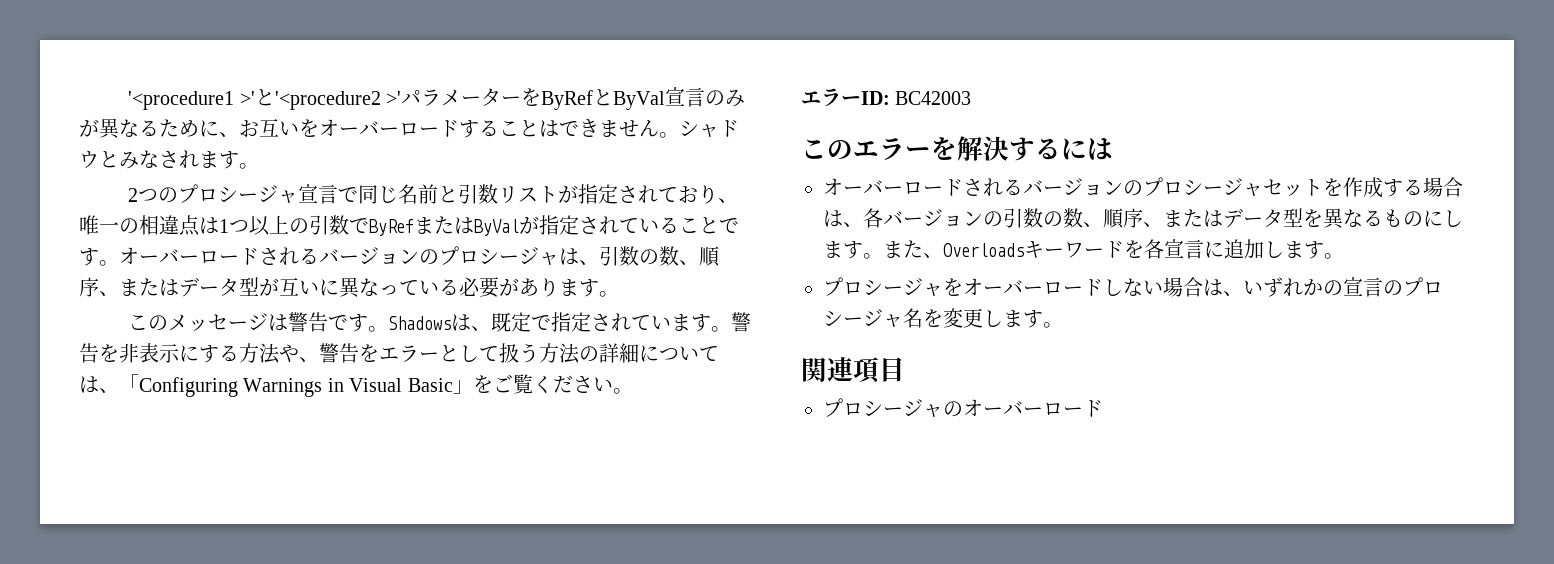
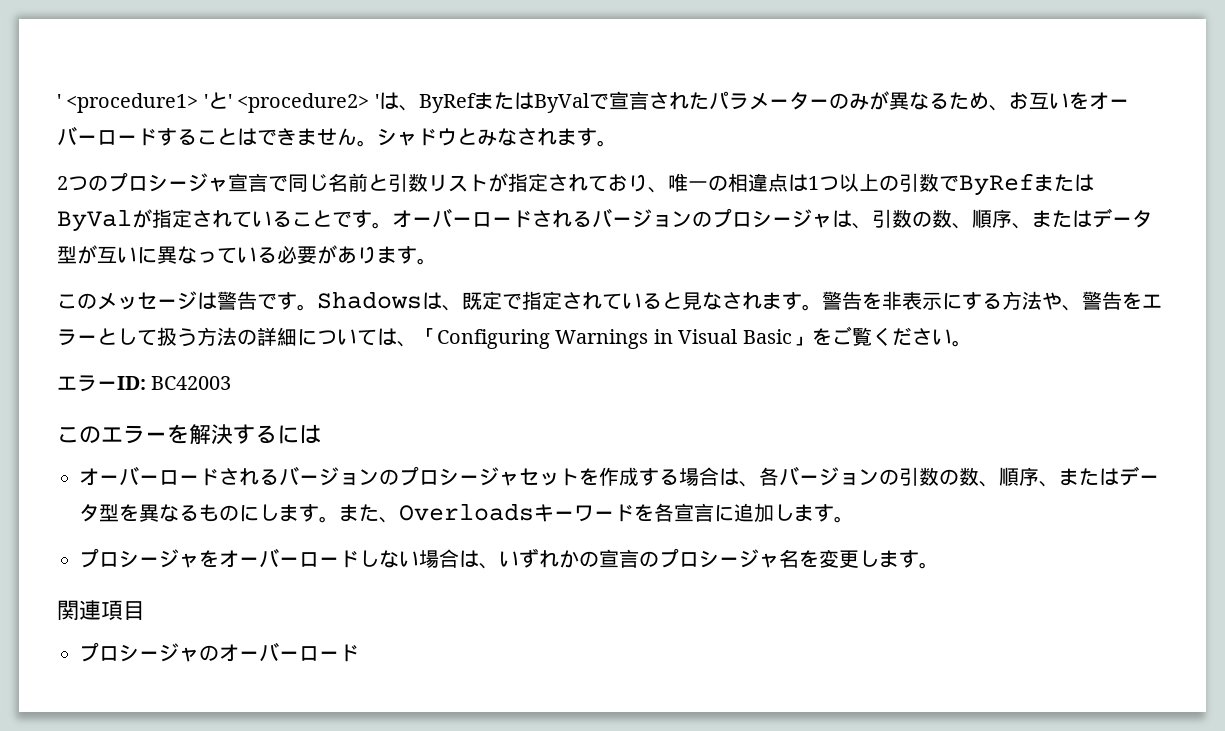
- '<procedure1 >'と'<procedure2 >'パラメーターをByRefとByVal宣言のみが異なるために、お互いをオーバーロードすることはできません。
+ ' <procedure1> 'と' <procedure2> 'は、ByRefまたはByValで宣言されたパラメーターのみが異なるため、お互いをオーバーロードすることはできません。
- Shadowsは、既定で指定されています。
+ Shadowsは、既定で指定されていると見なされます。

